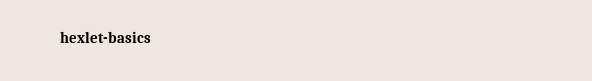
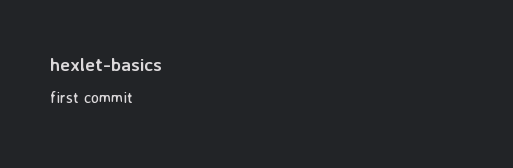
+ first commit

